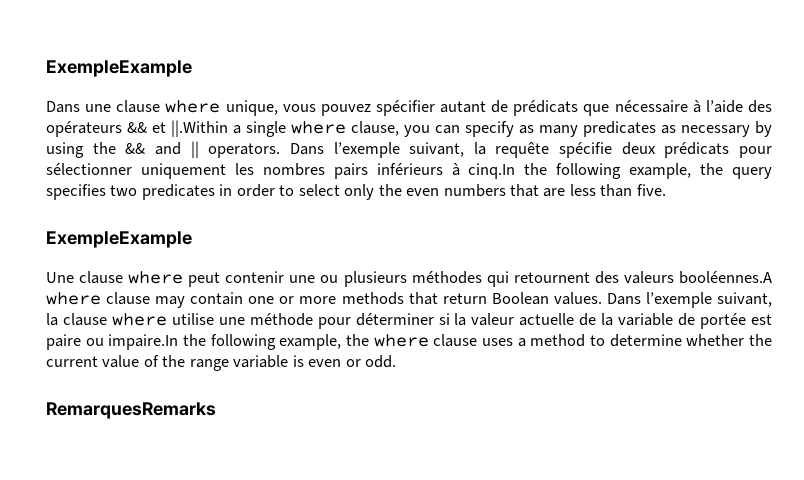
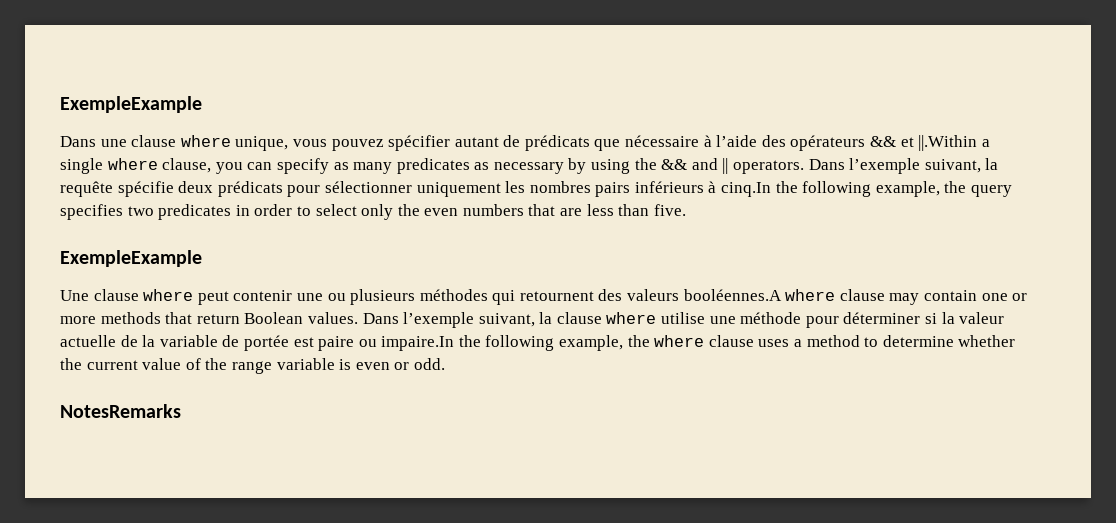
- RemarquesRemarks
+ NotesRemarks

